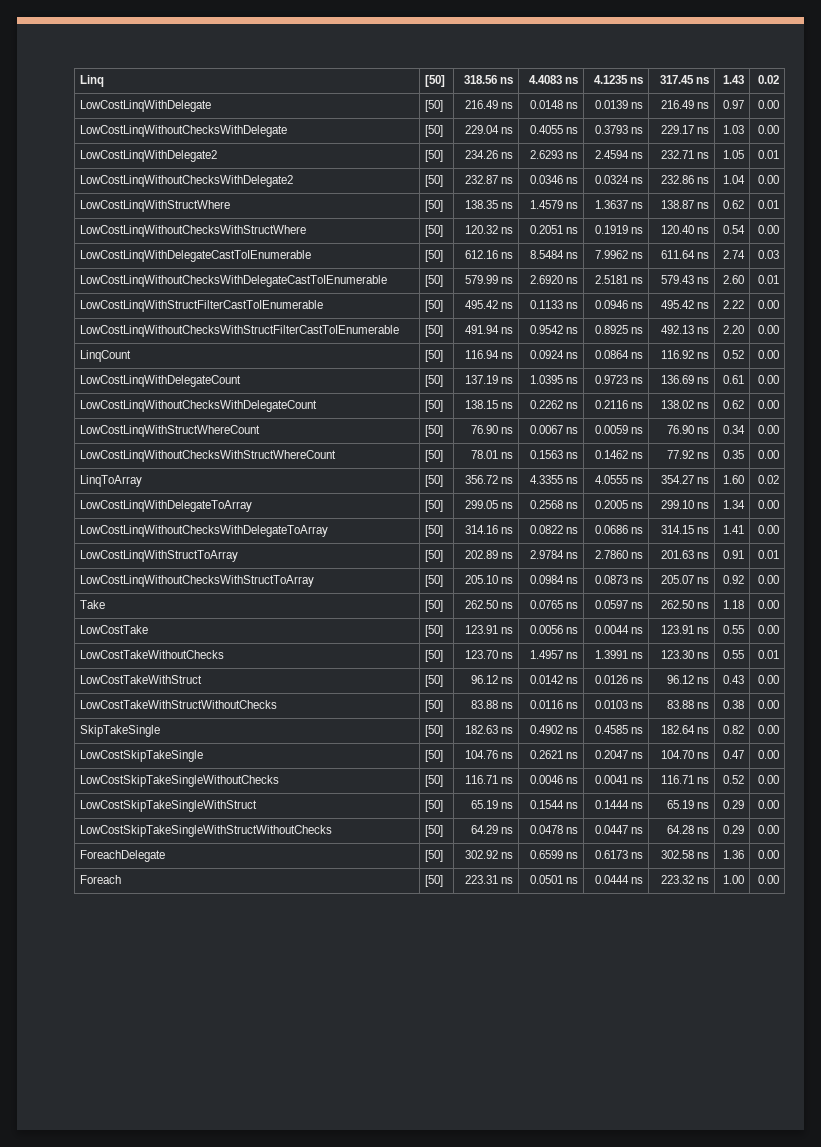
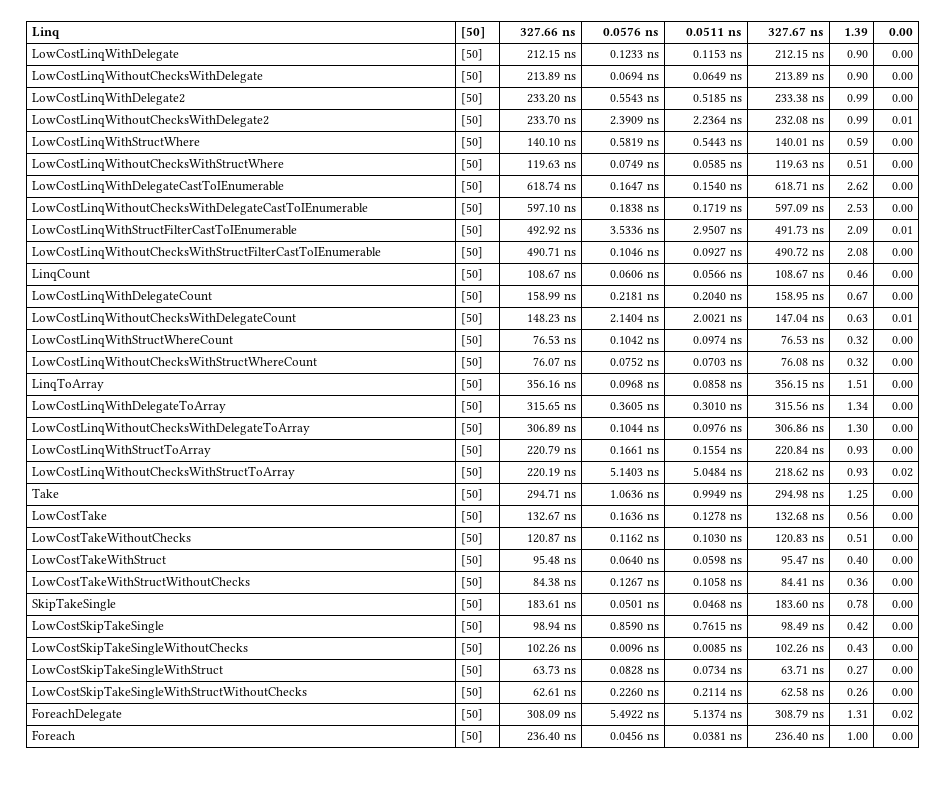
- Linq | [50] | 318.56 ns | 4.4083 ns | 4.1235 ns | 317.45 ns | 1.43 | 0.02
+ Linq | [50] | 327.66 ns | 0.0576 ns | 0.0511 ns | 327.67 ns | 1.39 | 0.00
- LowCostLinqWithDelegate | [50] | 216.49 ns | 0.0148 ns | 0.0139 ns | 216.49 ns | 0.97 | 0.00
+ LowCostLinqWithDelegate | [50] | 212.15 ns | 0.1233 ns | 0.1153 ns | 212.15 ns | 0.90 | 0.00
- LowCostLinqWithoutChecksWithDelegate | [50] | 229.04 ns | 0.4055 ns | 0.3793 ns | 229.17 ns | 1.03 | 0.00
+ LowCostLinqWithoutChecksWithDelegate | [50] | 213.89 ns | 0.0694 ns | 0.0649 ns | 213.89 ns | 0.90 | 0.00
- LowCostLinqWithDelegate2 | [50] | 234.26 ns | 2.6293 ns | 2.4594 ns | 232.71 ns | 1.05 | 0.01
+ LowCostLinqWithDelegate2 | [50] | 233.20 ns | 0.5543 ns | 0.5185 ns | 233.38 ns | 0.99 | 0.00
- LowCostLinqWithoutChecksWithDelegate2 | [50] | 232.87 ns | 0.0346 ns | 0.0324 ns | 232.86 ns | 1.04 | 0.00
+ LowCostLinqWithoutChecksWithDelegate2 | [50] | 233.70 ns | 2.3909 ns | 2.2364 ns | 232.08 ns | 0.99 | 0.01
- LowCostLinqWithStructWhere | [50] | 138.35 ns | 1.4579 ns | 1.3637 ns | 138.87 ns | 0.62 | 0.01
+ LowCostLinqWithStructWhere | [50] | 140.10 ns | 0.5819 ns | 0.5443 ns | 140.01 ns | 0.59 | 0.00
- LowCostLinqWithoutChecksWithStructWhere | [50] | 120.32 ns | 0.2051 ns | 0.1919 ns | 120.40 ns | 0.54 | 0.00
+ LowCostLinqWithoutChecksWithStructWhere | [50] | 119.63 ns | 0.0749 ns | 0.0585 ns | 119.63 ns | 0.51 | 0.00
- LowCostLinqWithDelegateCastToIEnumerable | [50] | 612.16 ns | 8.5484 ns | 7.9962 ns | 611.64 ns | 2.74 | 0.03
+ LowCostLinqWithDelegateCastToIEnumerable | [50] | 618.74 ns | 0.1647 ns | 0.1540 ns | 618.71 ns | 2.62 | 0.00
- LowCostLinqWithoutChecksWithDelegateCastToIEnumerable | [50] | 579.99 ns | 2.6920 ns | 2.5181 ns | 579.43 ns | 2.60 | 0.01
+ LowCostLinqWithoutChecksWithDelegateCastToIEnumerable | [50] | 597.10 ns | 0.1838 ns | 0.1719 ns | 597.09 ns | 2.53 | 0.00
- LowCostLinqWithStructFilterCastToIEnumerable | [50] | 495.42 ns | 0.1133 ns | 0.0946 ns | 495.42 ns | 2.22 | 0.00
+ LowCostLinqWithStructFilterCastToIEnumerable | [50] | 492.92 ns | 3.5336 ns | 2.9507 ns | 491.73 ns | 2.09 | 0.01
- LowCostLinqWithoutChecksWithStructFilterCastToIEnumerable | [50] | 491.94 ns | 0.9542 ns | 0.8925 ns | 492.13 ns | 2.20 | 0.00
+ LowCostLinqWithoutChecksWithStructFilterCastToIEnumerable | [50] | 490.71 ns | 0.1046 ns | 0.0927 ns | 490.72 ns | 2.08 | 0.00
- LinqCount | [50] | 116.94 ns | 0.0924 ns | 0.0864 ns | 116.92 ns | 0.52 | 0.00
+ LinqCount | [50] | 108.67 ns | 0.0606 ns | 0.0566 ns | 108.67 ns | 0.46 | 0.00
- LowCostLinqWithDelegateCount | [50] | 137.19 ns | 1.0395 ns | 0.9723 ns | 136.69 ns | 0.61 | 0.00
+ LowCostLinqWithDelegateCount | [50] | 158.99 ns | 0.2181 ns | 0.2040 ns | 158.95 ns | 0.67 | 0.00
- LowCostLinqWithoutChecksWithDelegateCount | [50] | 138.15 ns | 0.2262 ns | 0.2116 ns | 138.02 ns | 0.62 | 0.00
+ LowCostLinqWithoutChecksWithDelegateCount | [50] | 148.23 ns | 2.1404 ns | 2.0021 ns | 147.04 ns | 0.63 | 0.01
- LowCostLinqWithStructWhereCount | [50] | 76.90 ns | 0.0067 ns | 0.0059 ns | 76.90 ns | 0.34 | 0.00
+ LowCostLinqWithStructWhereCount | [50] | 76.53 ns | 0.1042 ns | 0.0974 ns | 76.53 ns | 0.32 | 0.00
- LowCostLinqWithoutChecksWithStructWhereCount | [50] | 78.01 ns | 0.1563 ns | 0.1462 ns | 77.92 ns | 0.35 | 0.00
+ LowCostLinqWithoutChecksWithStructWhereCount | [50] | 76.07 ns | 0.0752 ns | 0.0703 ns | 76.08 ns | 0.32 | 0.00
- LinqToArray | [50] | 356.72 ns | 4.3355 ns | 4.0555 ns | 354.27 ns | 1.60 | 0.02
+ LinqToArray | [50] | 356.16 ns | 0.0968 ns | 0.0858 ns | 356.15 ns | 1.51 | 0.00
- LowCostLinqWithDelegateToArray | [50] | 299.05 ns | 0.2568 ns | 0.2005 ns | 299.10 ns | 1.34 | 0.00
+ LowCostLinqWithDelegateToArray | [50] | 315.65 ns | 0.3605 ns | 0.3010 ns | 315.56 ns | 1.34 | 0.00
- LowCostLinqWithoutChecksWithDelegateToArray | [50] | 314.16 ns | 0.0822 ns | 0.0686 ns | 314.15 ns | 1.41 | 0.00
+ LowCostLinqWithoutChecksWithDelegateToArray | [50] | 306.89 ns | 0.1044 ns | 0.0976 ns | 306.86 ns | 1.30 | 0.00
- LowCostLinqWithStructToArray | [50] | 202.89 ns | 2.9784 ns | 2.7860 ns | 201.63 ns | 0.91 | 0.01
+ LowCostLinqWithStructToArray | [50] | 220.79 ns | 0.1661 ns | 0.1554 ns | 220.84 ns | 0.93 | 0.00
- LowCostLinqWithoutChecksWithStructToArray | [50] | 205.10 ns | 0.0984 ns | 0.0873 ns | 205.07 ns | 0.92 | 0.00
+ LowCostLinqWithoutChecksWithStructToArray | [50] | 220.19 ns | 5.1403 ns | 5.0484 ns | 218.62 ns | 0.93 | 0.02
- Take | [50] | 262.50 ns | 0.0765 ns | 0.0597 ns | 262.50 ns | 1.18 | 0.00
+ Take | [50] | 294.71 ns | 1.0636 ns | 0.9949 ns | 294.98 ns | 1.25 | 0.00
- LowCostTake | [50] | 123.91 ns | 0.0056 ns | 0.0044 ns | 123.91 ns | 0.55 | 0.00
+ LowCostTake | [50] | 132.67 ns | 0.1636 ns | 0.1278 ns | 132.68 ns | 0.56 | 0.00
- LowCostTakeWithoutChecks | [50] | 123.70 ns | 1.4957 ns | 1.3991 ns | 123.30 ns | 0.55 | 0.01
+ LowCostTakeWithoutChecks | [50] | 120.87 ns | 0.1162 ns | 0.1030 ns | 120.83 ns | 0.51 | 0.00
- LowCostTakeWithStruct | [50] | 96.12 ns | 0.0142 ns | 0.0126 ns | 96.12 ns | 0.43 | 0.00
+ LowCostTakeWithStruct | [50] | 95.48 ns | 0.0640 ns | 0.0598 ns | 95.47 ns | 0.40 | 0.00
- LowCostTakeWithStructWithoutChecks | [50] | 83.88 ns | 0.0116 ns | 0.0103 ns | 83.88 ns | 0.38 | 0.00
+ LowCostTakeWithStructWithoutChecks | [50] | 84.38 ns | 0.1267 ns | 0.1058 ns | 84.41 ns | 0.36 | 0.00
- SkipTakeSingle | [50] | 182.63 ns | 0.4902 ns | 0.4585 ns | 182.64 ns | 0.82 | 0.00
+ SkipTakeSingle | [50] | 183.61 ns | 0.0501 ns | 0.0468 ns | 183.60 ns | 0.78 | 0.00
- LowCostSkipTakeSingle | [50] | 104.76 ns | 0.2621 ns | 0.2047 ns | 104.70 ns | 0.47 | 0.00
+ LowCostSkipTakeSingle | [50] | 98.94 ns | 0.8590 ns | 0.7615 ns | 98.49 ns | 0.42 | 0.00
- LowCostSkipTakeSingleWithoutChecks | [50] | 116.71 ns | 0.0046 ns | 0.0041 ns | 116.71 ns | 0.52 | 0.00
+ LowCostSkipTakeSingleWithoutChecks | [50] | 102.26 ns | 0.0096 ns | 0.0085 ns | 102.26 ns | 0.43 | 0.00
- LowCostSkipTakeSingleWithStruct | [50] | 65.19 ns | 0.1544 ns | 0.1444 ns | 65.19 ns | 0.29 | 0.00
+ LowCostSkipTakeSingleWithStruct | [50] | 63.73 ns | 0.0828 ns | 0.0734 ns | 63.71 ns | 0.27 | 0.00
- LowCostSkipTakeSingleWithStructWithoutChecks | [50] | 64.29 ns | 0.0478 ns | 0.0447 ns | 64.28 ns | 0.29 | 0.00
+ LowCostSkipTakeSingleWithStructWithoutChecks | [50] | 62.61 ns | 0.2260 ns | 0.2114 ns | 62.58 ns | 0.26 | 0.00
- ForeachDelegate | [50] | 302.92 ns | 0.6599 ns | 0.6173 ns | 302.58 ns | 1.36 | 0.00
+ ForeachDelegate | [50] | 308.09 ns | 5.4922 ns | 5.1374 ns | 308.79 ns | 1.31 | 0.02
- Foreach | [50] | 223.31 ns | 0.0501 ns | 0.0444 ns | 223.32 ns | 1.00 | 0.00
+ Foreach | [50] | 236.40 ns | 0.0456 ns | 0.0381 ns | 236.40 ns | 1.00 | 0.00

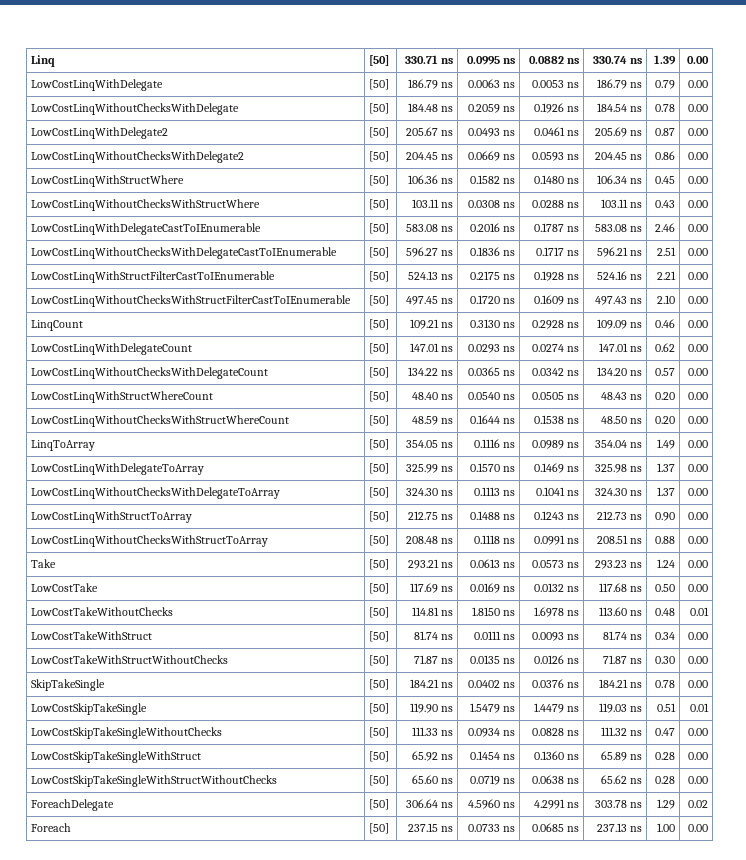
- Linq | [50] | 327.66 ns | 0.0576 ns | 0.0511 ns | 327.67 ns | 1.39 | 0.00
+ Linq | [50] | 330.71 ns | 0.0995 ns | 0.0882 ns | 330.74 ns | 1.39 | 0.00
- LowCostLinqWithDelegate | [50] | 212.15 ns | 0.1233 ns | 0.1153 ns | 212.15 ns | 0.90 | 0.00
+ LowCostLinqWithDelegate | [50] | 186.79 ns | 0.0063 ns | 0.0053 ns | 186.79 ns | 0.79 | 0.00
- LowCostLinqWithoutChecksWithDelegate | [50] | 213.89 ns | 0.0694 ns | 0.0649 ns | 213.89 ns | 0.90 | 0.00
+ LowCostLinqWithoutChecksWithDelegate | [50] | 184.48 ns | 0.2059 ns | 0.1926 ns | 184.54 ns | 0.78 | 0.00
- LowCostLinqWithDelegate2 | [50] | 233.20 ns | 0.5543 ns | 0.5185 ns | 233.38 ns | 0.99 | 0.00
+ LowCostLinqWithDelegate2 | [50] | 205.67 ns | 0.0493 ns | 0.0461 ns | 205.69 ns | 0.87 | 0.00
- LowCostLinqWithoutChecksWithDelegate2 | [50] | 233.70 ns | 2.3909 ns | 2.2364 ns | 232.08 ns | 0.99 | 0.01
+ LowCostLinqWithoutChecksWithDelegate2 | [50] | 204.45 ns | 0.0669 ns | 0.0593 ns | 204.45 ns | 0.86 | 0.00
- LowCostLinqWithStructWhere | [50] | 140.10 ns | 0.5819 ns | 0.5443 ns | 140.01 ns | 0.59 | 0.00
+ LowCostLinqWithStructWhere | [50] | 106.36 ns | 0.1582 ns | 0.1480 ns | 106.34 ns | 0.45 | 0.00
- LowCostLinqWithoutChecksWithStructWhere | [50] | 119.63 ns | 0.0749 ns | 0.0585 ns | 119.63 ns | 0.51 | 0.00
+ LowCostLinqWithoutChecksWithStructWhere | [50] | 103.11 ns | 0.0308 ns | 0.0288 ns | 103.11 ns | 0.43 | 0.00
- LowCostLinqWithDelegateCastToIEnumerable | [50] | 618.74 ns | 0.1647 ns | 0.1540 ns | 618.71 ns | 2.62 | 0.00
+ LowCostLinqWithDelegateCastToIEnumerable | [50] | 583.08 ns | 0.2016 ns | 0.1787 ns | 583.08 ns | 2.46 | 0.00
- LowCostLinqWithoutChecksWithDelegateCastToIEnumerable | [50] | 597.10 ns | 0.1838 ns | 0.1719 ns | 597.09 ns | 2.53 | 0.00
+ LowCostLinqWithoutChecksWithDelegateCastToIEnumerable | [50] | 596.27 ns | 0.1836 ns | 0.1717 ns | 596.21 ns | 2.51 | 0.00
- LowCostLinqWithStructFilterCastToIEnumerable | [50] | 492.92 ns | 3.5336 ns | 2.9507 ns | 491.73 ns | 2.09 | 0.01
+ LowCostLinqWithStructFilterCastToIEnumerable | [50] | 524.13 ns | 0.2175 ns | 0.1928 ns | 524.16 ns | 2.21 | 0.00
- LowCostLinqWithoutChecksWithStructFilterCastToIEnumerable | [50] | 490.71 ns | 0.1046 ns | 0.0927 ns | 490.72 ns | 2.08 | 0.00
+ LowCostLinqWithoutChecksWithStructFilterCastToIEnumerable | [50] | 497.45 ns | 0.1720 ns | 0.1609 ns | 497.43 ns | 2.10 | 0.00
- LinqCount | [50] | 108.67 ns | 0.0606 ns | 0.0566 ns | 108.67 ns | 0.46 | 0.00
+ LinqCount | [50] | 109.21 ns | 0.3130 ns | 0.2928 ns | 109.09 ns | 0.46 | 0.00
- LowCostLinqWithDelegateCount | [50] | 158.99 ns | 0.2181 ns | 0.2040 ns | 158.95 ns | 0.67 | 0.00
+ LowCostLinqWithDelegateCount | [50] | 147.01 ns | 0.0293 ns | 0.0274 ns | 147.01 ns | 0.62 | 0.00
- LowCostLinqWithoutChecksWithDelegateCount | [50] | 148.23 ns | 2.1404 ns | 2.0021 ns | 147.04 ns | 0.63 | 0.01
+ LowCostLinqWithoutChecksWithDelegateCount | [50] | 134.22 ns | 0.0365 ns | 0.0342 ns | 134.20 ns | 0.57 | 0.00
- LowCostLinqWithStructWhereCount | [50] | 76.53 ns | 0.1042 ns | 0.0974 ns | 76.53 ns | 0.32 | 0.00
+ LowCostLinqWithStructWhereCount | [50] | 48.40 ns | 0.0540 ns | 0.0505 ns | 48.43 ns | 0.20 | 0.00
- LowCostLinqWithoutChecksWithStructWhereCount | [50] | 76.07 ns | 0.0752 ns | 0.0703 ns | 76.08 ns | 0.32 | 0.00
+ LowCostLinqWithoutChecksWithStructWhereCount | [50] | 48.59 ns | 0.1644 ns | 0.1538 ns | 48.50 ns | 0.20 | 0.00
- LinqToArray | [50] | 356.16 ns | 0.0968 ns | 0.0858 ns | 356.15 ns | 1.51 | 0.00
+ LinqToArray | [50] | 354.05 ns | 0.1116 ns | 0.0989 ns | 354.04 ns | 1.49 | 0.00
- LowCostLinqWithDelegateToArray | [50] | 315.65 ns | 0.3605 ns | 0.3010 ns | 315.56 ns | 1.34 | 0.00
+ LowCostLinqWithDelegateToArray | [50] | 325.99 ns | 0.1570 ns | 0.1469 ns | 325.98 ns | 1.37 | 0.00
- LowCostLinqWithoutChecksWithDelegateToArray | [50] | 306.89 ns | 0.1044 ns | 0.0976 ns | 306.86 ns | 1.30 | 0.00
+ LowCostLinqWithoutChecksWithDelegateToArray | [50] | 324.30 ns | 0.1113 ns | 0.1041 ns | 324.30 ns | 1.37 | 0.00
- LowCostLinqWithStructToArray | [50] | 220.79 ns | 0.1661 ns | 0.1554 ns | 220.84 ns | 0.93 | 0.00
+ LowCostLinqWithStructToArray | [50] | 212.75 ns | 0.1488 ns | 0.1243 ns | 212.73 ns | 0.90 | 0.00
- LowCostLinqWithoutChecksWithStructToArray | [50] | 220.19 ns | 5.1403 ns | 5.0484 ns | 218.62 ns | 0.93 | 0.02
+ LowCostLinqWithoutChecksWithStructToArray | [50] | 208.48 ns | 0.1118 ns | 0.0991 ns | 208.51 ns | 0.88 | 0.00
- Take | [50] | 294.71 ns | 1.0636 ns | 0.9949 ns | 294.98 ns | 1.25 | 0.00
+ Take | [50] | 293.21 ns | 0.0613 ns | 0.0573 ns | 293.23 ns | 1.24 | 0.00
- LowCostTake | [50] | 132.67 ns | 0.1636 ns | 0.1278 ns | 132.68 ns | 0.56 | 0.00
+ LowCostTake | [50] | 117.69 ns | 0.0169 ns | 0.0132 ns | 117.68 ns | 0.50 | 0.00
- LowCostTakeWithoutChecks | [50] | 120.87 ns | 0.1162 ns | 0.1030 ns | 120.83 ns | 0.51 | 0.00
+ LowCostTakeWithoutChecks | [50] | 114.81 ns | 1.8150 ns | 1.6978 ns | 113.60 ns | 0.48 | 0.01
- LowCostTakeWithStruct | [50] | 95.48 ns | 0.0640 ns | 0.0598 ns | 95.47 ns | 0.40 | 0.00
+ LowCostTakeWithStruct | [50] | 81.74 ns | 0.0111 ns | 0.0093 ns | 81.74 ns | 0.34 | 0.00
- LowCostTakeWithStructWithoutChecks | [50] | 84.38 ns | 0.1267 ns | 0.1058 ns | 84.41 ns | 0.36 | 0.00
+ LowCostTakeWithStructWithoutChecks | [50] | 71.87 ns | 0.0135 ns | 0.0126 ns | 71.87 ns | 0.30 | 0.00
- SkipTakeSingle | [50] | 183.61 ns | 0.0501 ns | 0.0468 ns | 183.60 ns | 0.78 | 0.00
+ SkipTakeSingle | [50] | 184.21 ns | 0.0402 ns | 0.0376 ns | 184.21 ns | 0.78 | 0.00
- LowCostSkipTakeSingle | [50] | 98.94 ns | 0.8590 ns | 0.7615 ns | 98.49 ns | 0.42 | 0.00
+ LowCostSkipTakeSingle | [50] | 119.90 ns | 1.5479 ns | 1.4479 ns | 119.03 ns | 0.51 | 0.01
- LowCostSkipTakeSingleWithoutChecks | [50] | 102.26 ns | 0.0096 ns | 0.0085 ns | 102.26 ns | 0.43 | 0.00
+ LowCostSkipTakeSingleWithoutChecks | [50] | 111.33 ns | 0.0934 ns | 0.0828 ns | 111.32 ns | 0.47 | 0.00
- LowCostSkipTakeSingleWithStruct | [50] | 63.73 ns | 0.0828 ns | 0.0734 ns | 63.71 ns | 0.27 | 0.00
+ LowCostSkipTakeSingleWithStruct | [50] | 65.92 ns | 0.1454 ns | 0.1360 ns | 65.89 ns | 0.28 | 0.00
- LowCostSkipTakeSingleWithStructWithoutChecks | [50] | 62.61 ns | 0.2260 ns | 0.2114 ns | 62.58 ns | 0.26 | 0.00
+ LowCostSkipTakeSingleWithStructWithoutChecks | [50] | 65.60 ns | 0.0719 ns | 0.0638 ns | 65.62 ns | 0.28 | 0.00
- ForeachDelegate | [50] | 308.09 ns | 5.4922 ns | 5.1374 ns | 308.79 ns | 1.31 | 0.02
+ ForeachDelegate | [50] | 306.64 ns | 4.5960 ns | 4.2991 ns | 303.78 ns | 1.29 | 0.02
- Foreach | [50] | 236.40 ns | 0.0456 ns | 0.0381 ns | 236.40 ns | 1.00 | 0.00
+ Foreach | [50] | 237.15 ns | 0.0733 ns | 0.0685 ns | 237.13 ns | 1.00 | 0.00

